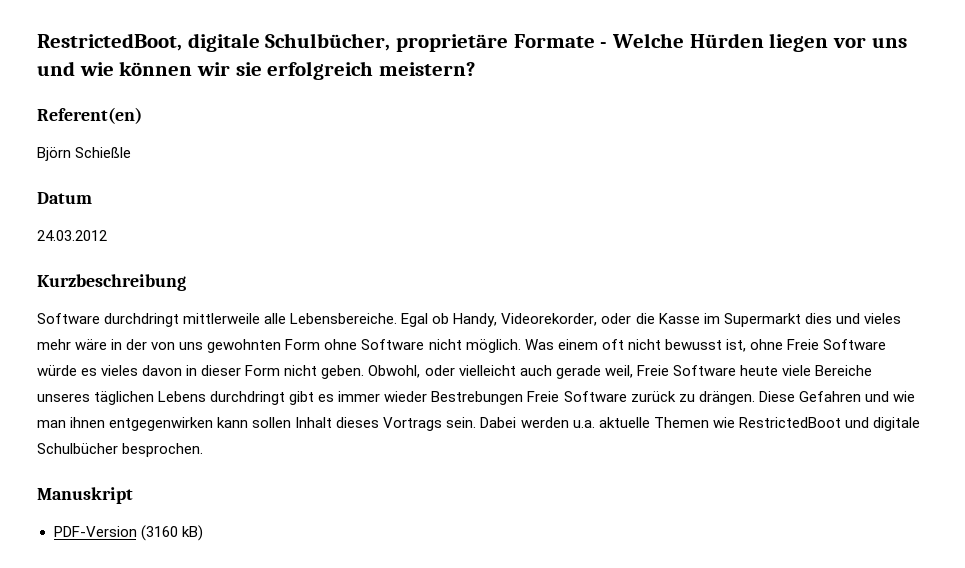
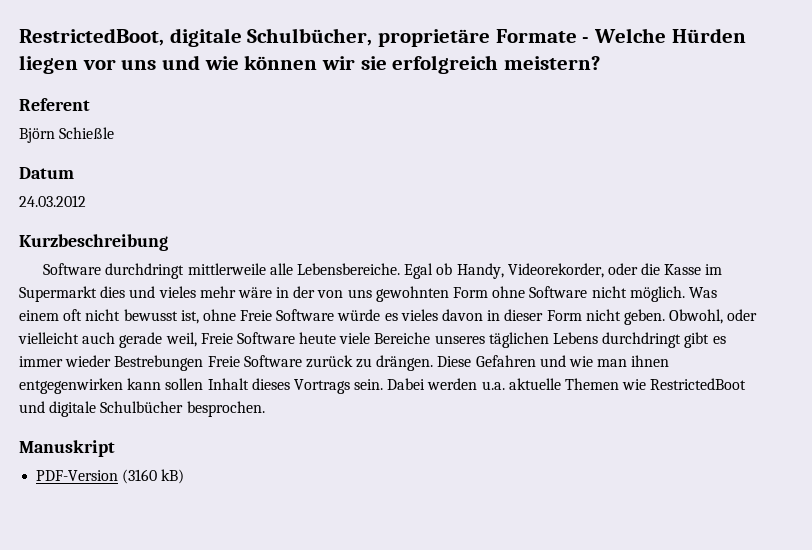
- Referent(en)
+ Referent

